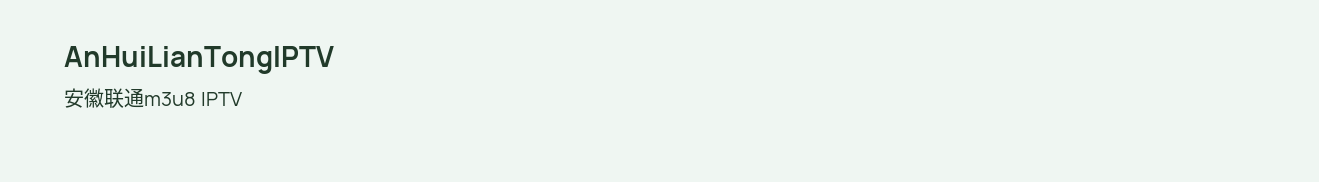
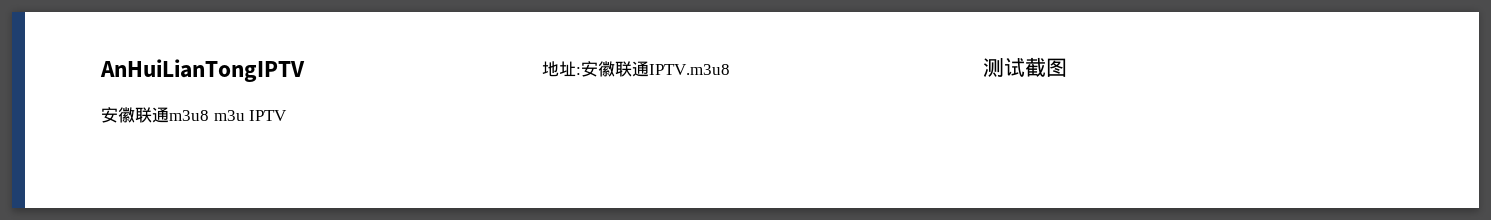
- 安徽联通m3u8 IPTV
+ 安徽联通m3u8 m3u IPTV
+ 地址:安徽联通IPTV.m3u8
+ 测试截图

